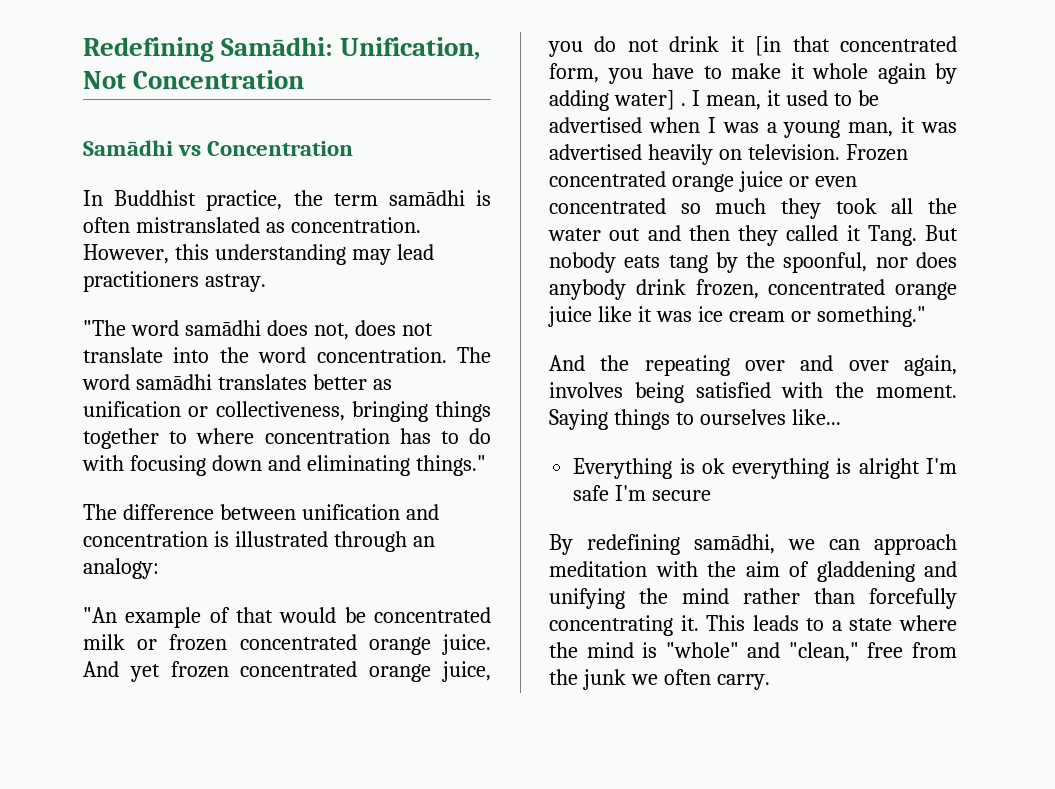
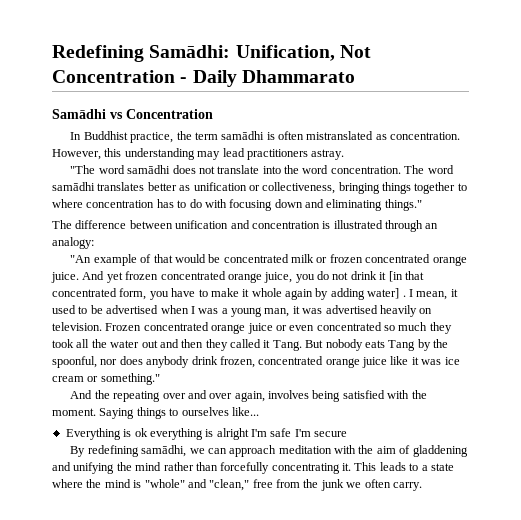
- Redefining Samādhi: Unification, Not Concentration
+ Redefining Samādhi: Unification, Not Concentration - Daily Dhammarato
- "The word samādhi does not, does not translate into the word concentration.
+ "The word samādhi does not translate into the word concentration.
- But nobody eats tang by the spoonful, nor does anybody drink frozen, concentrated orange juice like it was ice cream or something."
+ But nobody eats Tang by the spoonful, nor does anybody drink frozen, concentrated orange juice like it was ice cream or something."

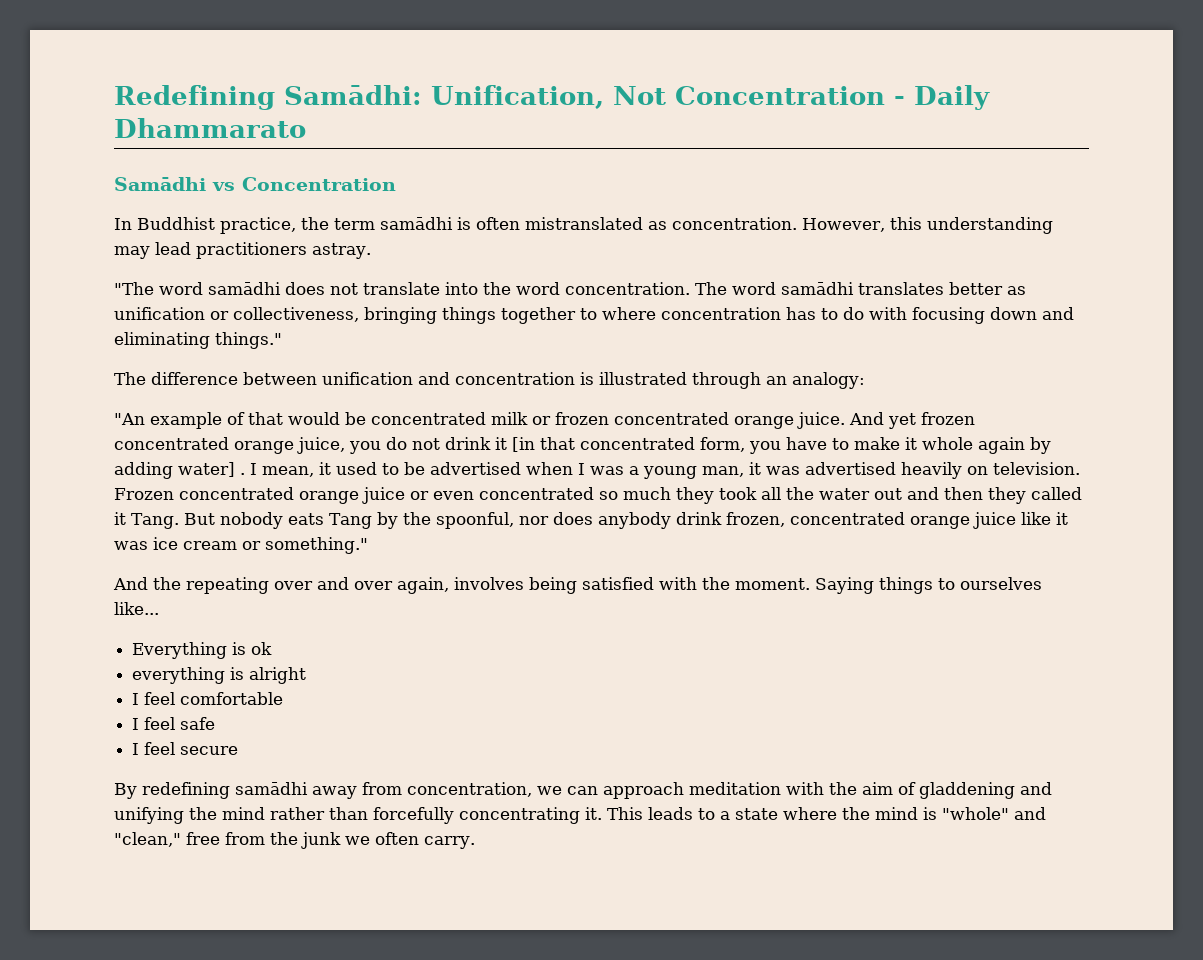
- Everything is ok everything is alright I'm safe I'm secure
+ Everything is ok
+ everything is alright
+ I feel comfortable
+ I feel safe
+ I feel secure
- By redefining samādhi, we can approach meditation with the aim of gladdening and unifying the mind rather than forcefully concentrating it.
+ By redefining samādhi away from concentration, we can approach meditation with the aim of gladdening and unifying the mind rather than forcefully concentrating it.

